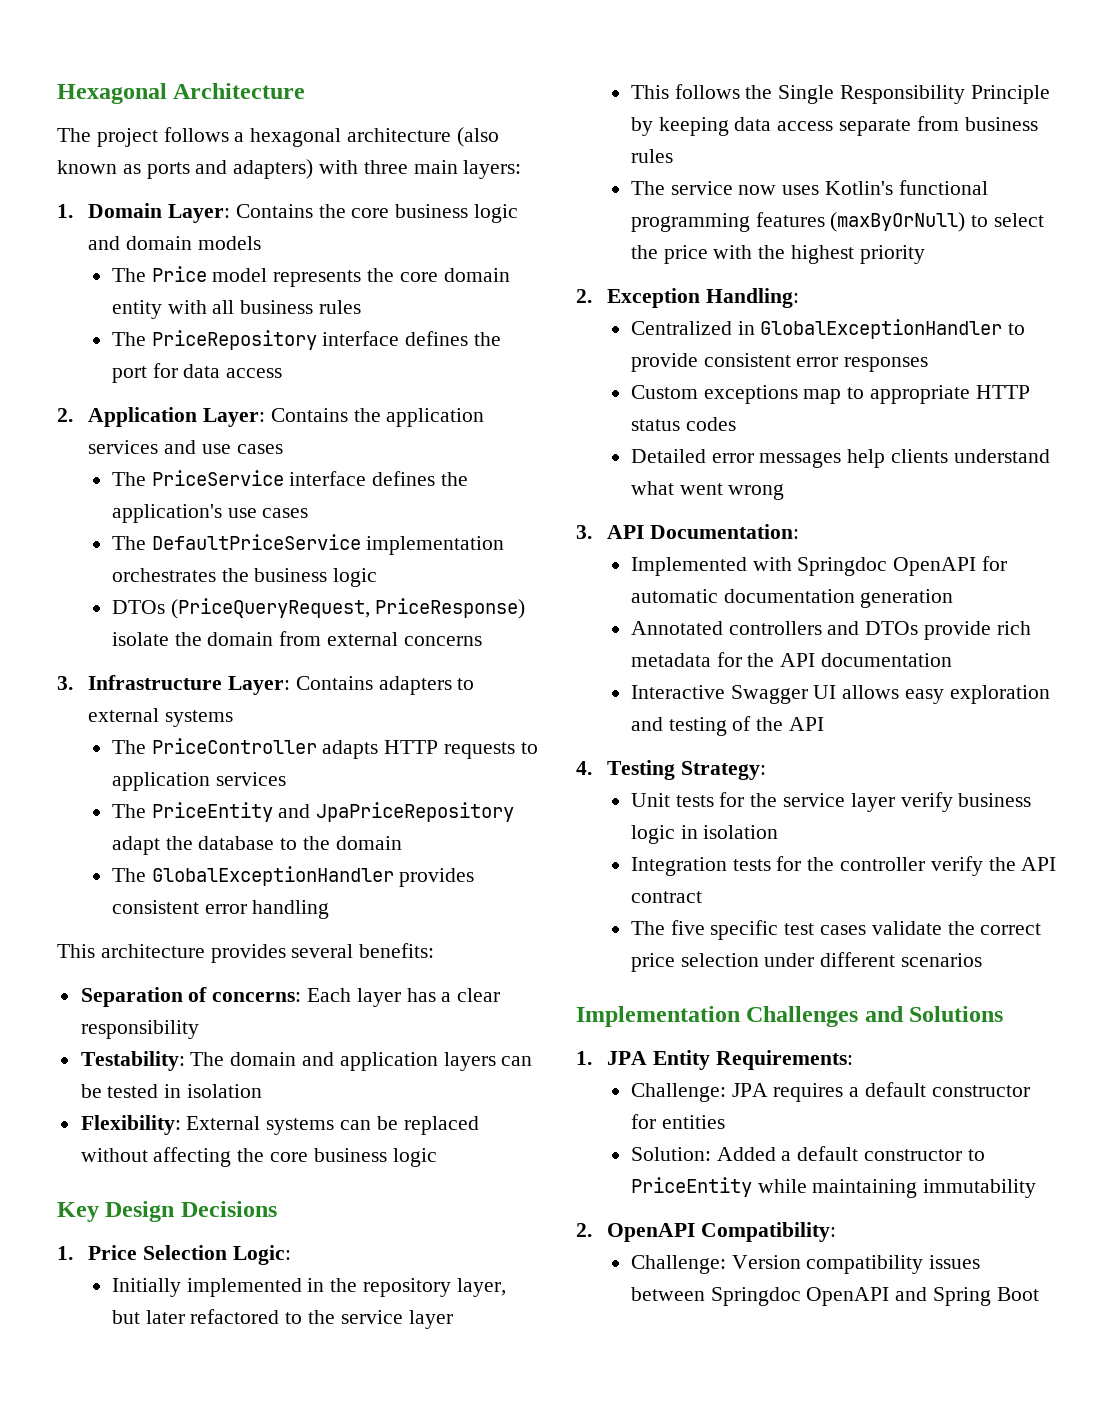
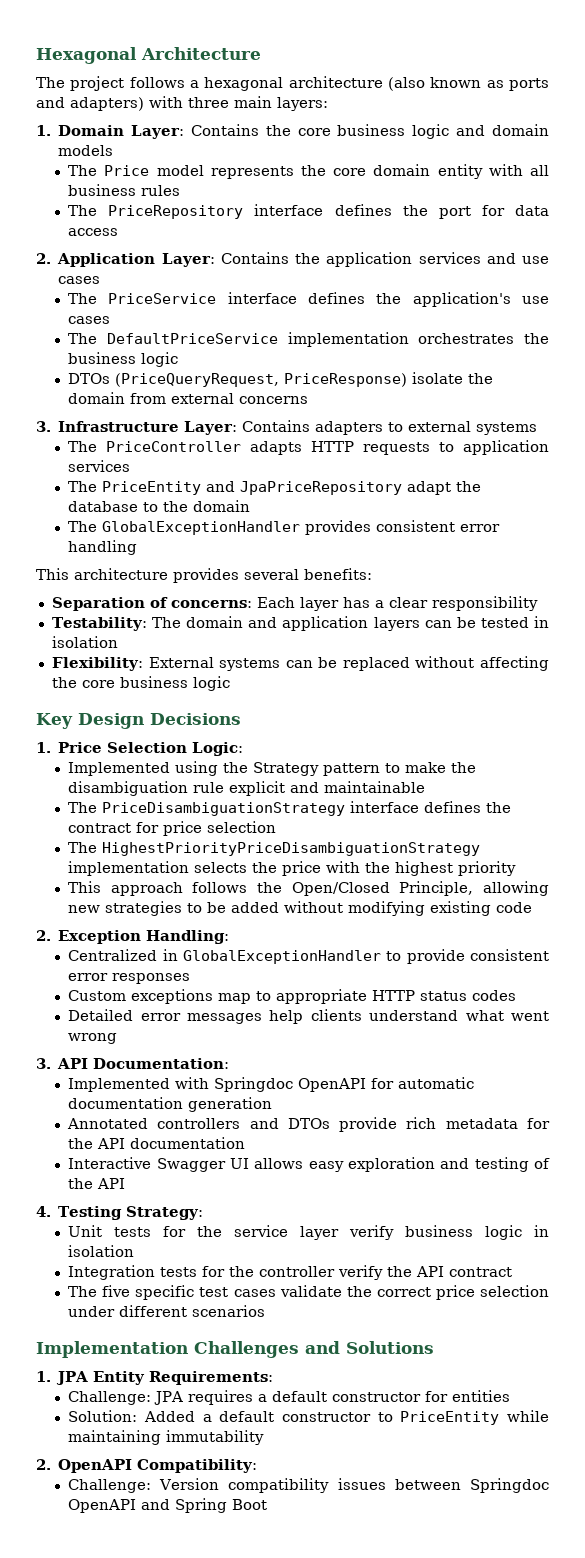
- Initially implemented in the repository layer, but later refactored to the service layer
- This follows the Single Responsibility Principle by keeping data access separate from business rules
- The service now uses Kotlin's functional programming features (maxByOrNull) to select the price with the highest priority
+ Implemented using the Strategy pattern to make the disambiguation rule explicit and maintainable
+ The PriceDisambiguationStrategy interface defines the contract for price selection
+ The HighestPriorityPriceDisambiguationStrategy implementation selects the price with the highest priority
+ This approach follows the Open/Closed Principle, allowing new strategies to be added without modifying existing code

